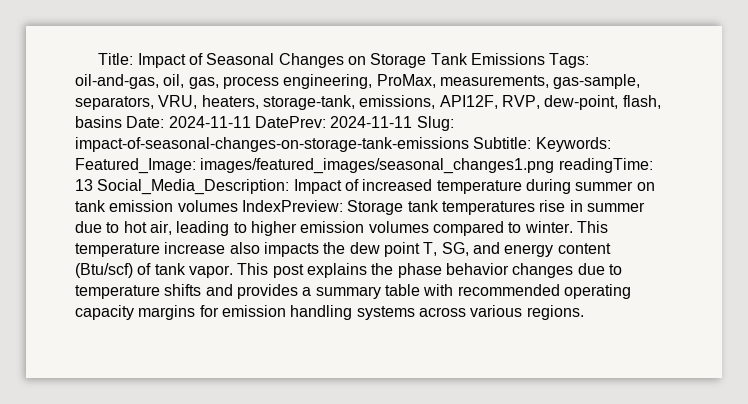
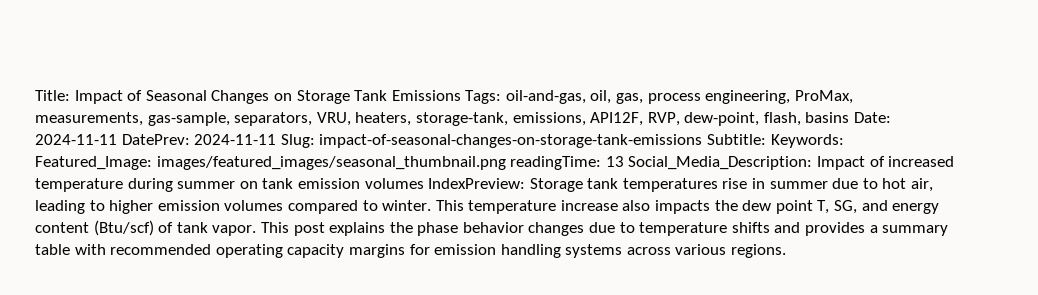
- images/featured_images/seasonal_changes1.png readingTime:
+ images/featured_images/seasonal_thumbnail.png readingTime:

